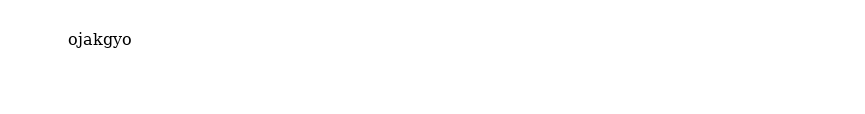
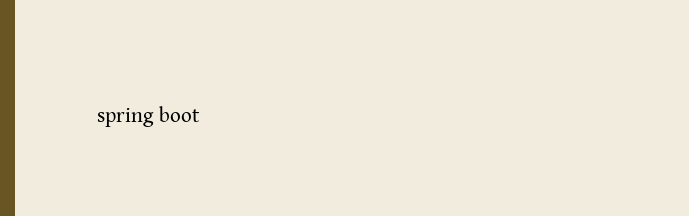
- ojakgyo
+ spring boot

